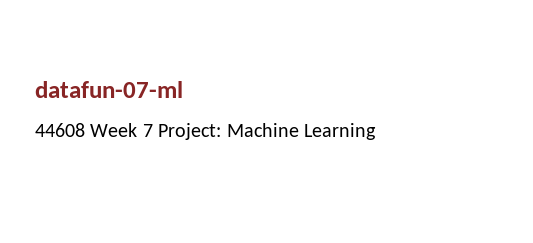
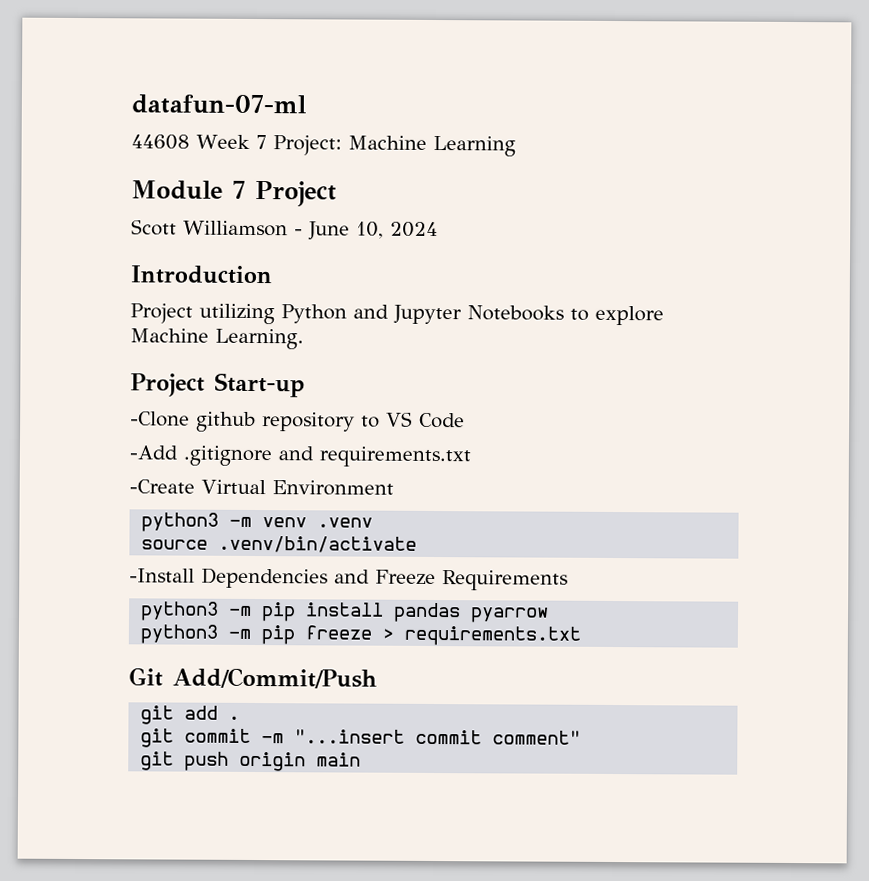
+ Module 7 Project
+ Scott Williamson - June 10, 2024
+ Introduction
+ Project utilizing Python and Jupyter Notebooks to explore Machine Learning.
+ Project Start-up
+ -Clone github repository to VS Code
+ -Add .gitignore and requirements.txt
+ -Create Virtual Environment
+ python3 -m venv .venv
+ source .venv/bin/activate
+ -Install Dependencies and Freeze Requirements
+ python3 -m pip install pandas pyarrow
+ python3 -m pip freeze > requirements.txt
+ Git Add/Commit/Push
+ git add .
+ git commit -m "...insert commit comment"
+ git push origin main

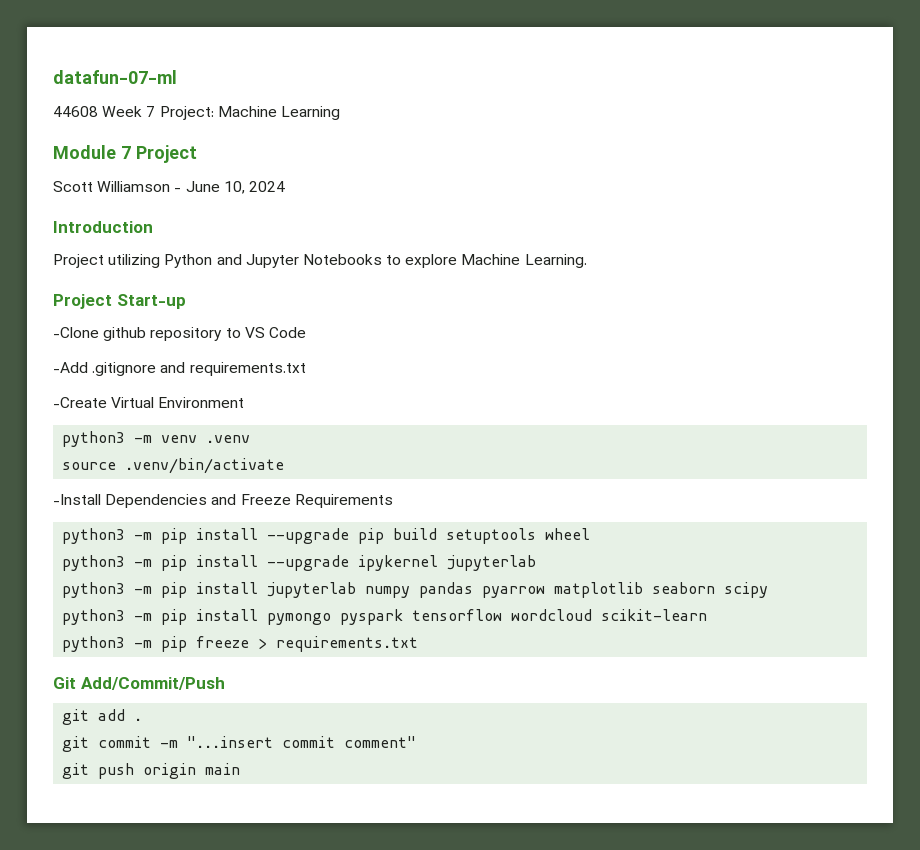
- python3 -m pip install pandas pyarrow
+ python3 -m pip install --upgrade pip build setuptools wheel
+ python3 -m pip install --upgrade ipykernel jupyterlab
+ python3 -m pip install jupyterlab numpy pandas pyarrow matplotlib seaborn scipy
+ python3 -m pip install pymongo pyspark tensorflow wordcloud scikit-learn

